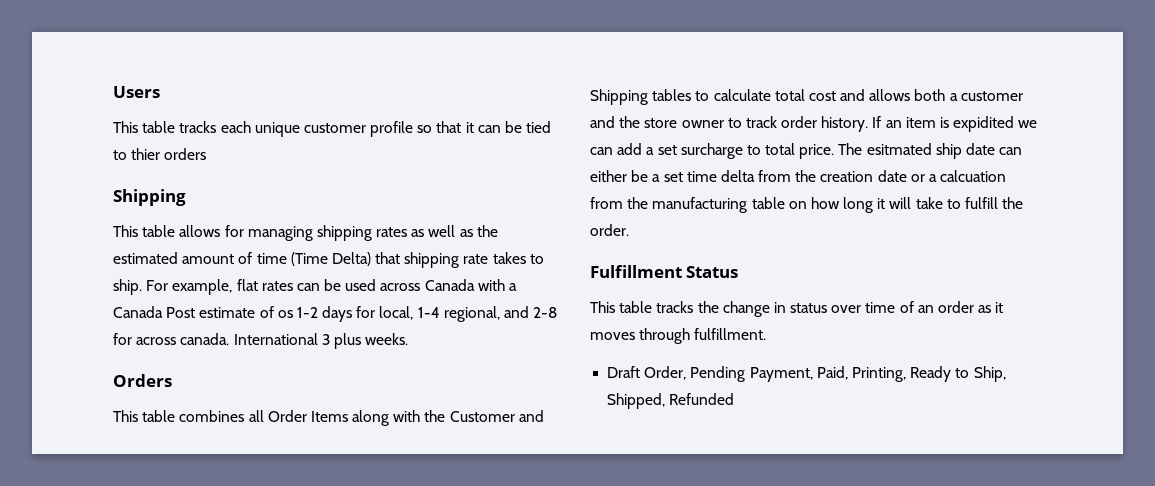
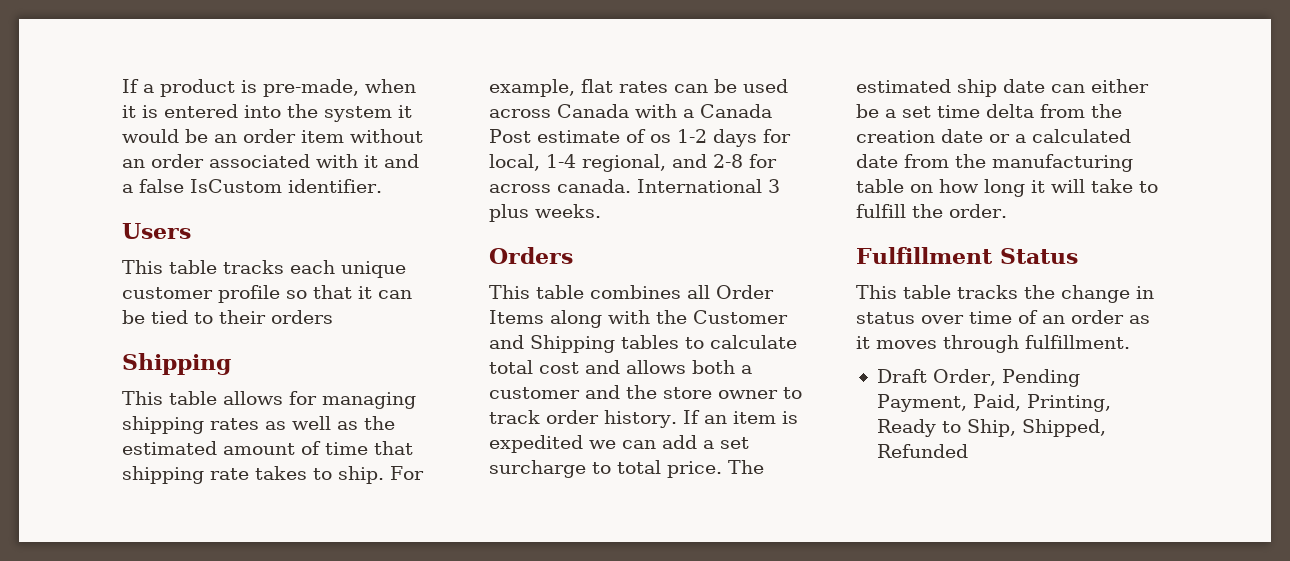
+ If a product is pre-made, when it is entered into the system it would be an order item without an order associated with it and a false IsCustom identifier.
- This table tracks each unique customer profile so that it can be tied to thier orders
+ This table tracks each unique customer profile so that it can be tied to their orders
- This table allows for managing shipping rates as well as the estimated amount of time (Time Delta) that shipping rate takes to ship.
+ This table allows for managing shipping rates as well as the estimated amount of time that shipping rate takes to ship.
- If an item is expidited we can add a set surcharge to total price.
+ If an item is expedited we can add a set surcharge to total price.
- The esitmated ship date can either be a set time delta from the creation date or a calcuation from the manufacturing table on how long it will take to fulfill the order.
+ The estimated ship date can either be a set time delta from the creation date or a calculated date from the manufacturing table on how long it will take to fulfill the order.

